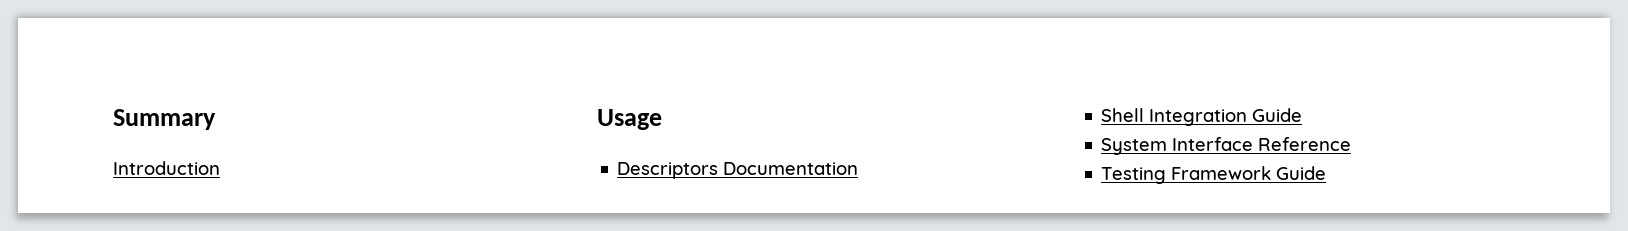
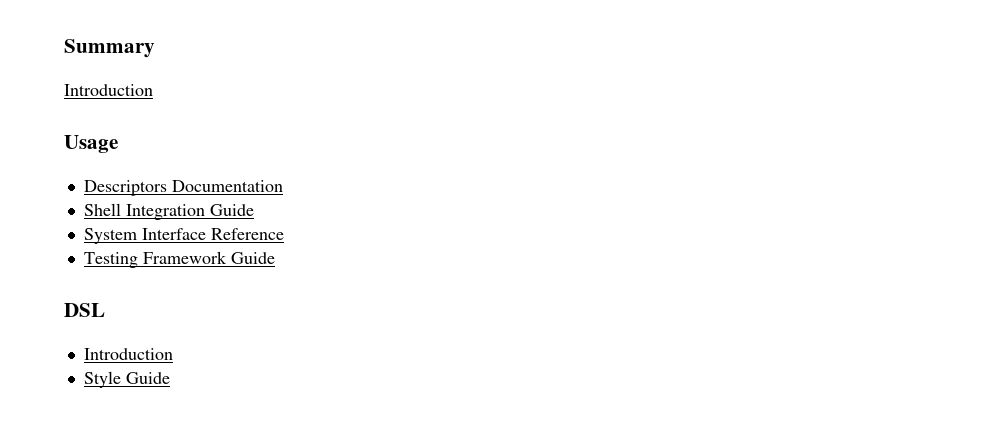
+ DSL
+ Introduction
+ Style Guide

